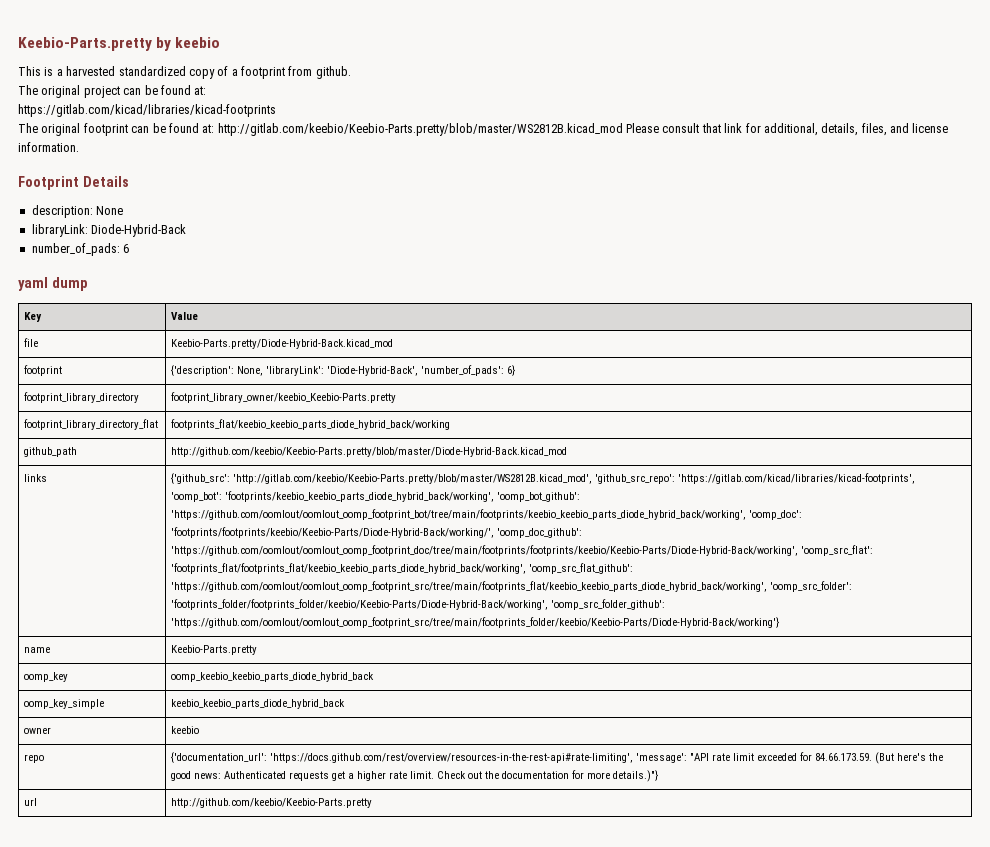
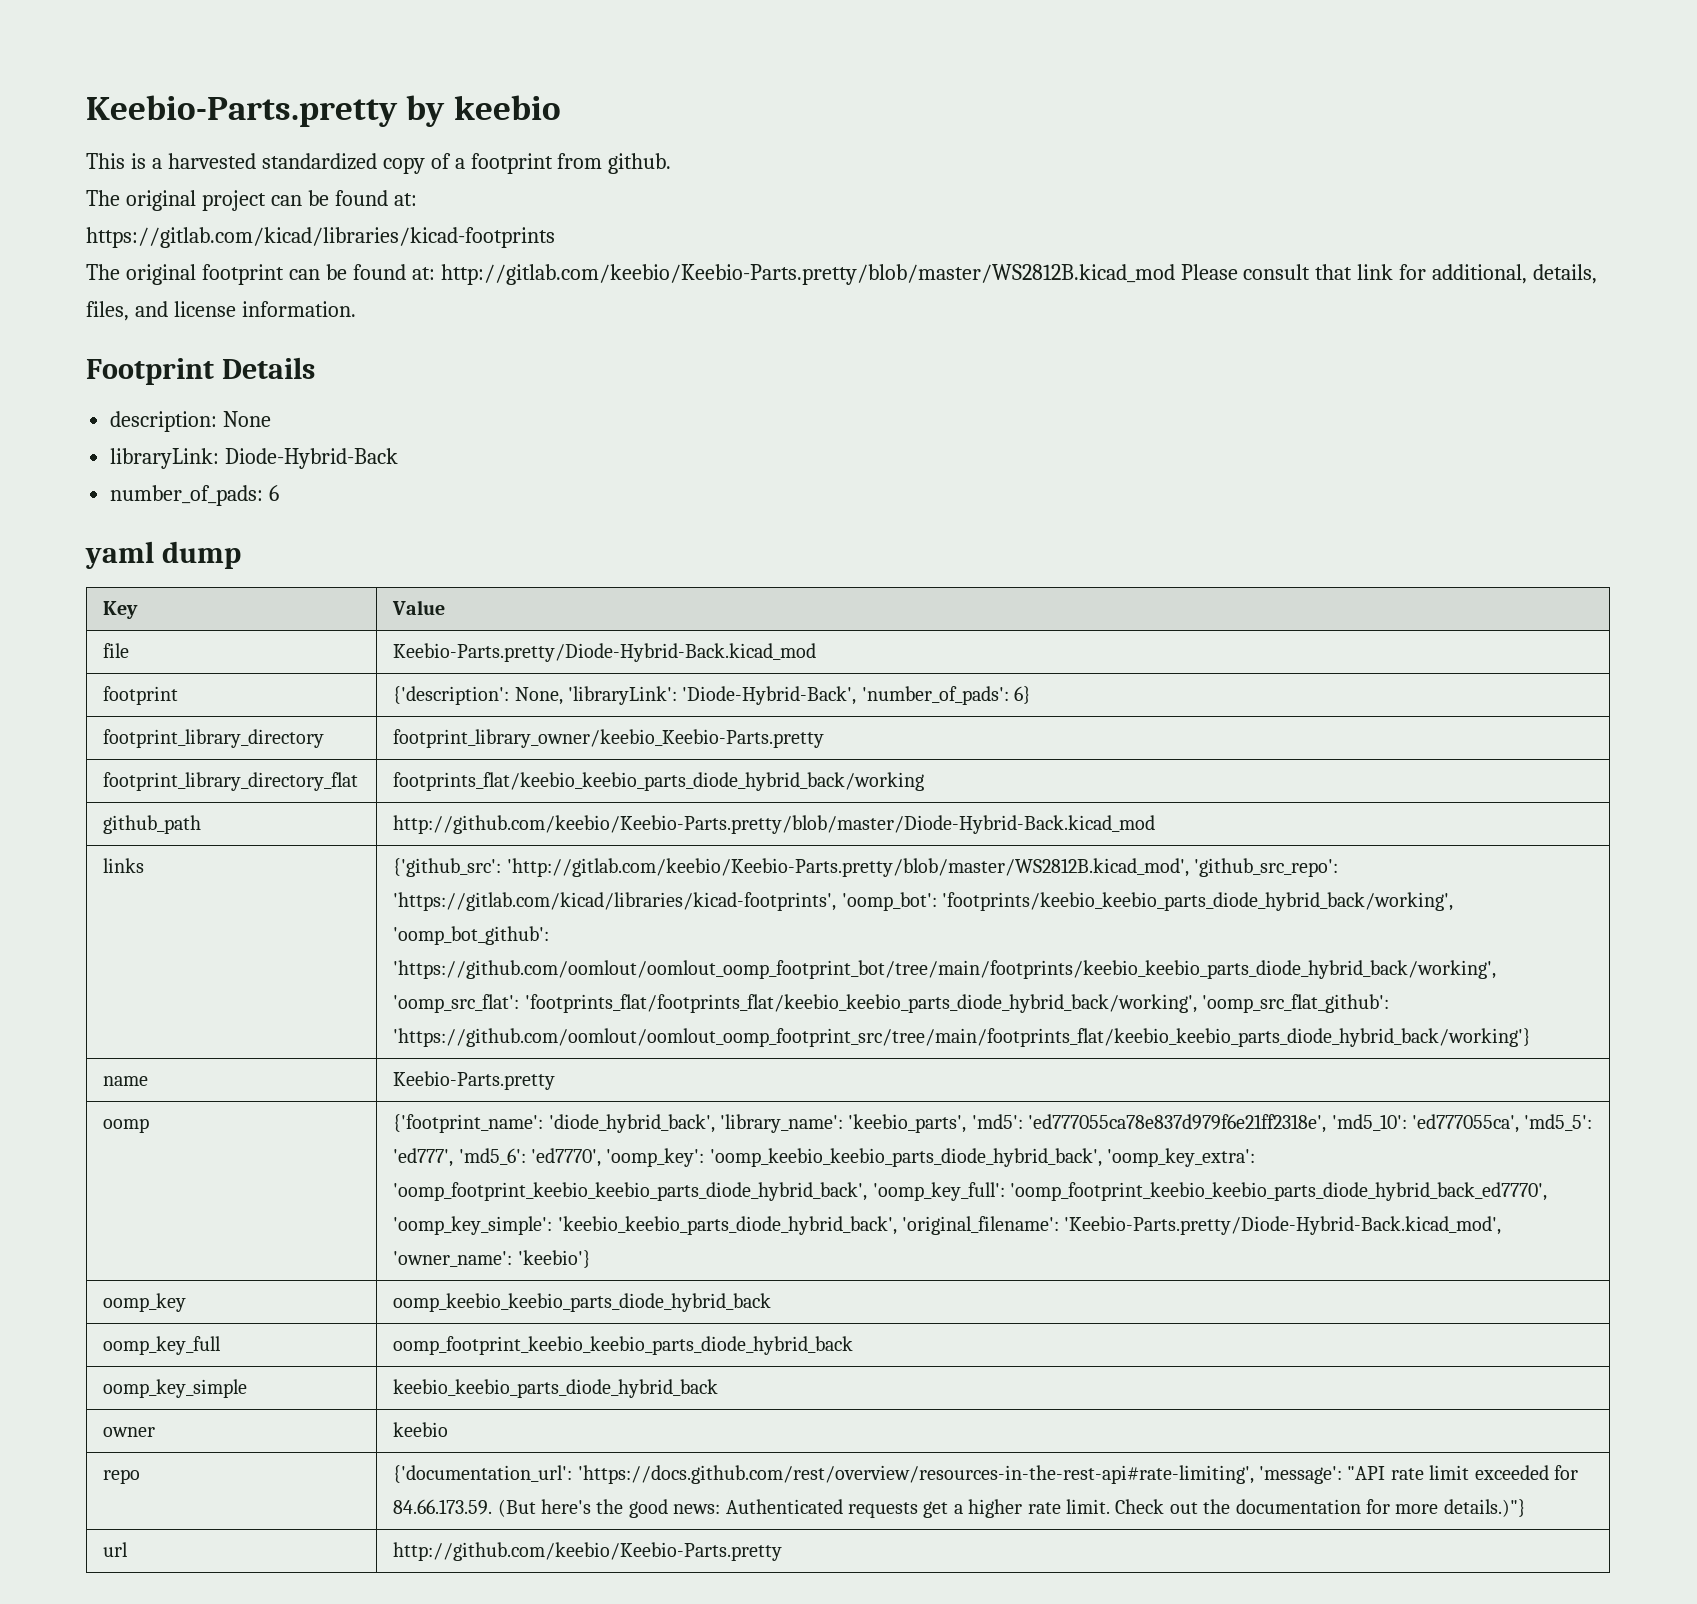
- links | {'github_src': 'http://gitlab.com/keebio/Keebio-Parts.pretty/blob/master/WS2812B.kicad_mod', 'github_src_repo': 'https://gitlab.com/kicad/libraries/kicad-footprints', 'oomp_bot': 'footprints/keebio_keebio_parts_diode_hybrid_back/working', 'oomp_bot_github': 'https://github.com/oomlout/oomlout_oomp_footprint_bot/tree/main/footprints/keebio_keebio_parts_diode_hybrid_back/working', 'oomp_doc': 'footprints/footprints/keebio/Keebio-Parts/Diode-Hybrid-Back/working/', 'oomp_doc_github': 'https://github.com/oomlout/oomlout_oomp_footprint_doc/tree/main/footprints/footprints/keebio/Keebio-Parts/Diode-Hybrid-Back/working', 'oomp_src_flat': 'footprints_flat/footprints_flat/keebio_keebio_parts_diode_hybrid_back/working', 'oomp_src_flat_github': 'https://github.com/oomlout/oomlout_oomp_footprint_src/tree/main/footprints_flat/keebio_keebio_parts_diode_hybrid_back/working', 'oomp_src_folder': 'footprints_folder/footprints_folder/keebio/Keebio-Parts/Diode-Hybrid-Back/working', 'oomp_src_folder_github': 'https://github.com/oomlout/oomlout_oomp_footprint_src/tree/main/footprints_folder/keebio/Keebio-Parts/Diode-Hybrid-Back/working'}
+ links | {'github_src': 'http://gitlab.com/keebio/Keebio-Parts.pretty/blob/master/WS2812B.kicad_mod', 'github_src_repo': 'https://gitlab.com/kicad/libraries/kicad-footprints', 'oomp_bot': 'footprints/keebio_keebio_parts_diode_hybrid_back/working', 'oomp_bot_github': 'https://github.com/oomlout/oomlout_oomp_footprint_bot/tree/main/footprints/keebio_keebio_parts_diode_hybrid_back/working', 'oomp_src_flat': 'footprints_flat/footprints_flat/keebio_keebio_parts_diode_hybrid_back/working', 'oomp_src_flat_github': 'https://github.com/oomlout/oomlout_oomp_footprint_src/tree/main/footprints_flat/keebio_keebio_parts_diode_hybrid_back/working'}
  name | Keebio-Parts.pretty
+ oomp | {'footprint_name': 'diode_hybrid_back', 'library_name': 'keebio_parts', 'md5': 'ed777055ca78e837d979f6e21ff2318e', 'md5_10': 'ed777055ca', 'md5_5': 'ed777', 'md5_6': 'ed7770', 'oomp_key': 'oomp_keebio_keebio_parts_diode_hybrid_back', 'oomp_key_extra': 'oomp_footprint_keebio_keebio_parts_diode_hybrid_back', 'oomp_key_full': 'oomp_footprint_keebio_keebio_parts_diode_hybrid_back_ed7770', 'oomp_key_simple': 'keebio_keebio_parts_diode_hybrid_back', 'original_filename': 'Keebio-Parts.pretty/Diode-Hybrid-Back.kicad_mod', 'owner_name': 'keebio'}
+ oomp_key_full | oomp_footprint_keebio_keebio_parts_diode_hybrid_back

